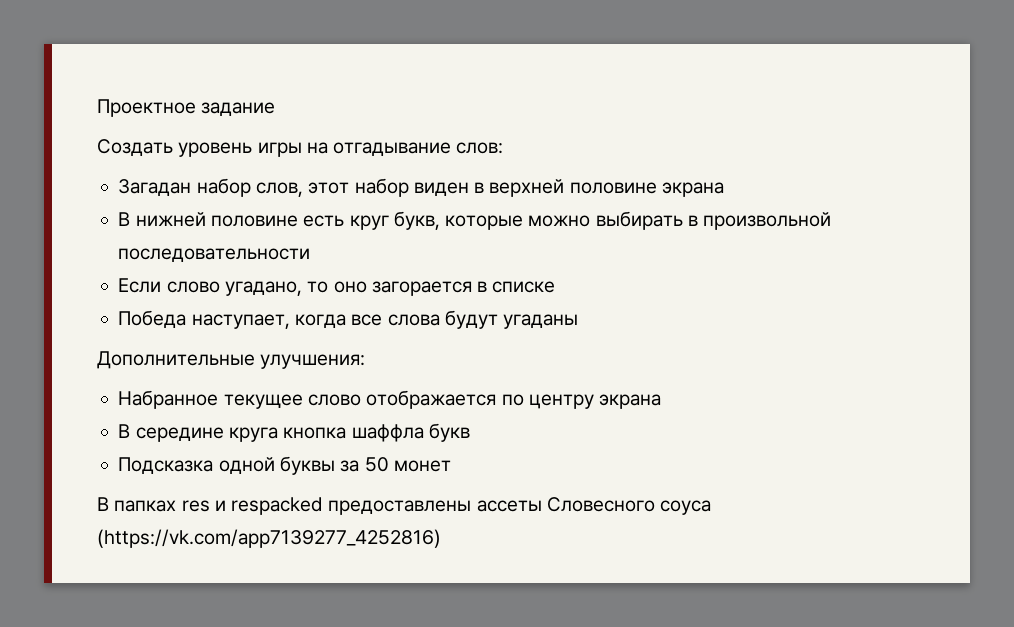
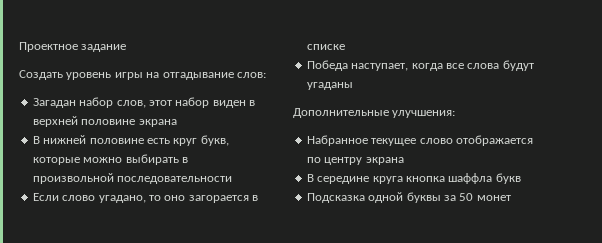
- В папках res и respacked предоставлены ассеты Словесного соуса (https://vk.com/app7139277_4252816)

